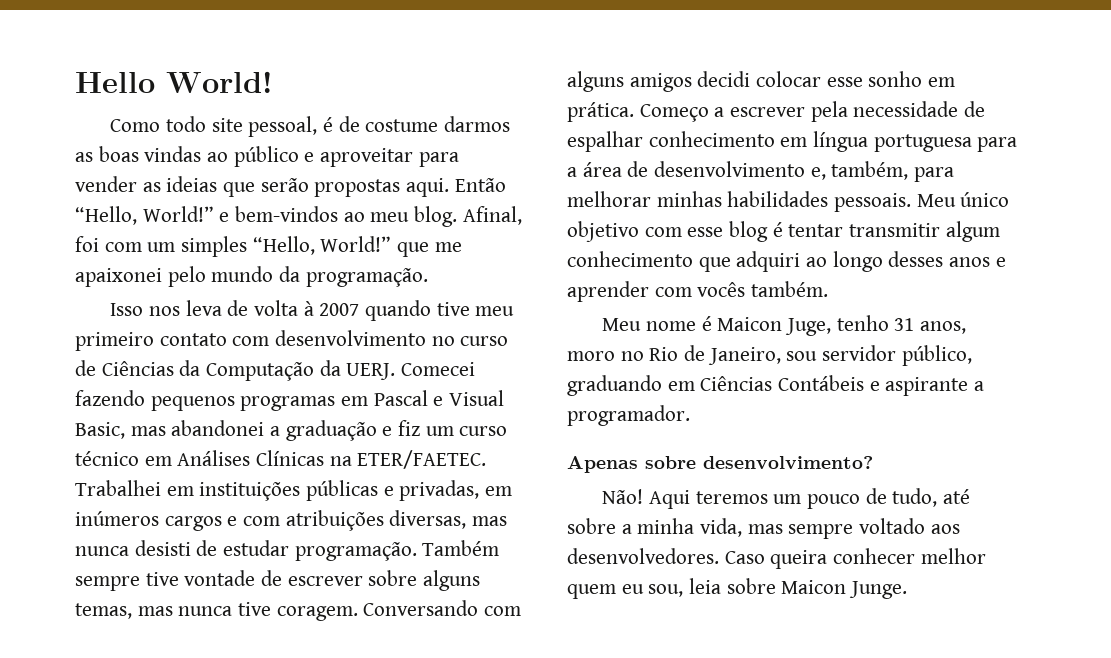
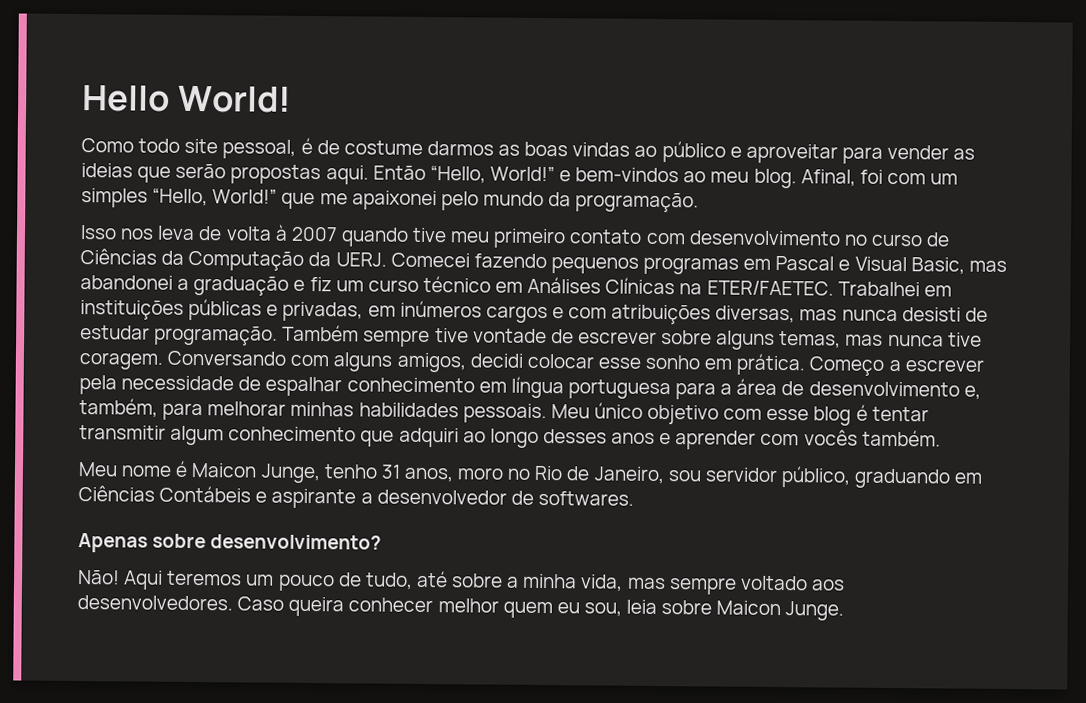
- Conversando com alguns amigos decidi colocar esse sonho em prática.
+ Conversando com alguns amigos, decidi colocar esse sonho em prática.
- Meu nome é Maicon Juge, tenho 31 anos, moro no Rio de Janeiro, sou servidor público, graduando em Ciências Contábeis e aspirante a programador.
+ Meu nome é Maicon Junge, tenho 31 anos, moro no Rio de Janeiro, sou servidor público, graduando em Ciências Contábeis e aspirante a desenvolvedor de softwares.

